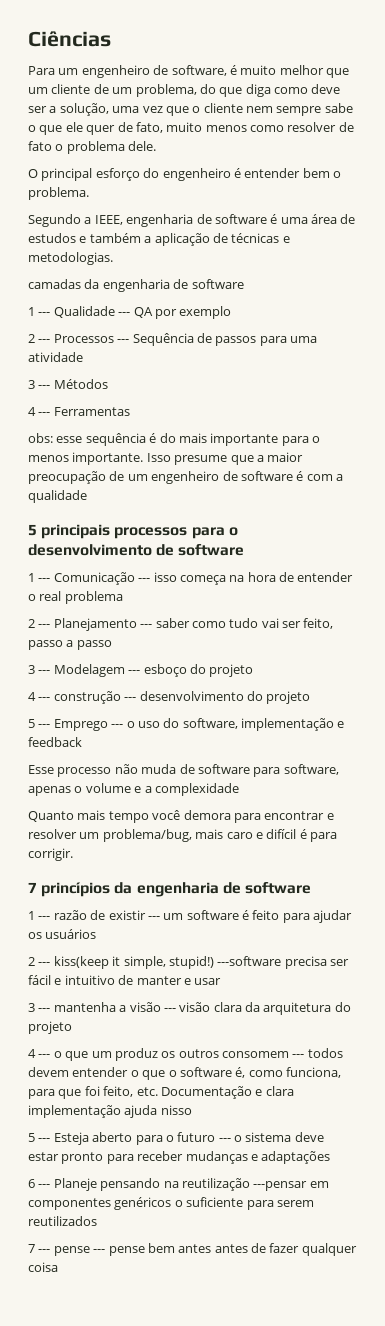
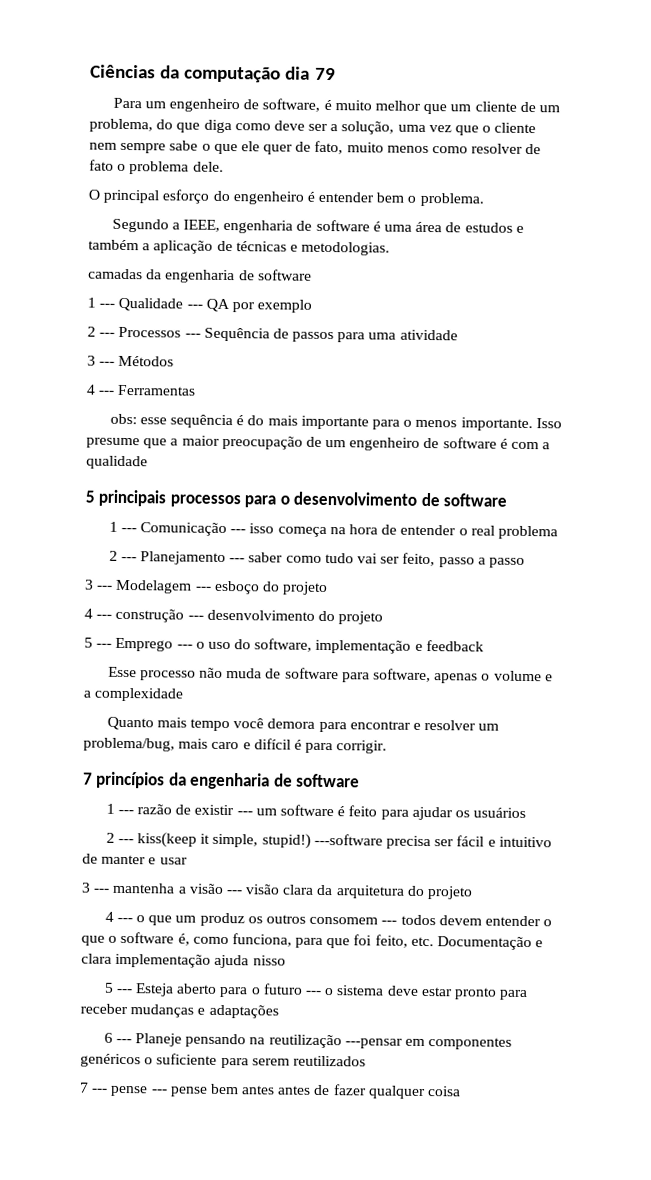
- Ciências
+ Ciências da computação dia 79

